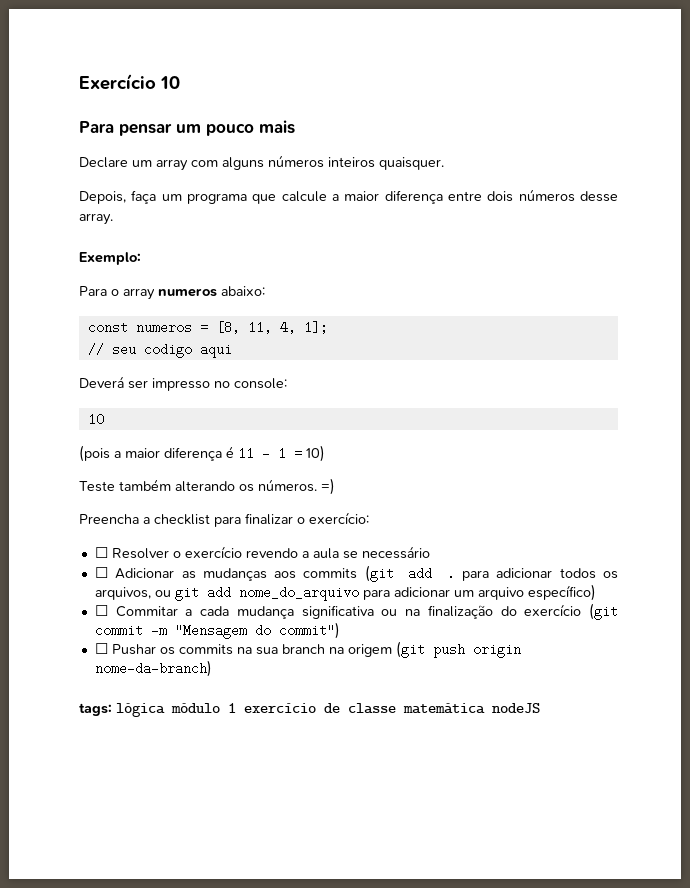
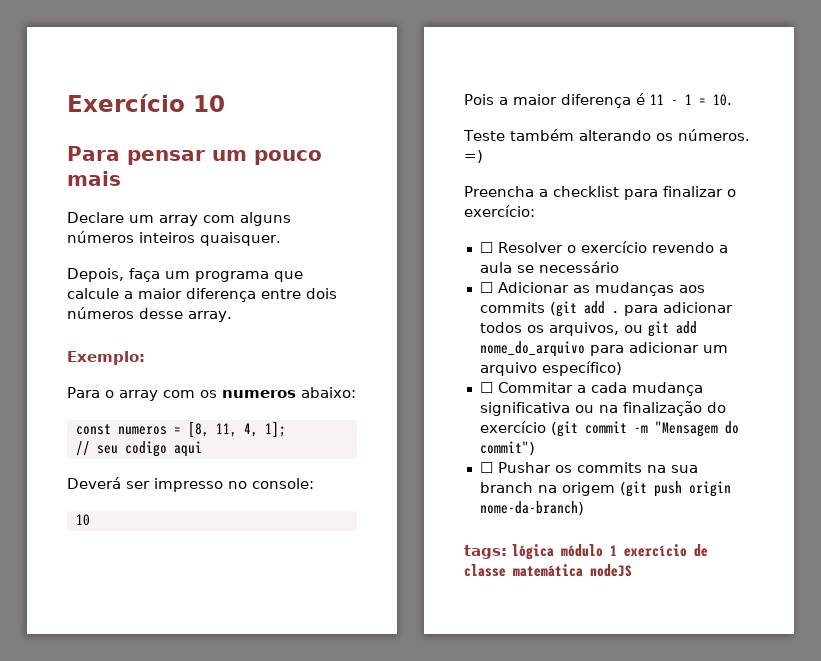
- Para o array numeros abaixo:
+ Para o array com os numeros abaixo:
- (pois a maior diferença é 11 - 1 = 10)
+ Pois a maior diferença é 11 - 1 = 10.

